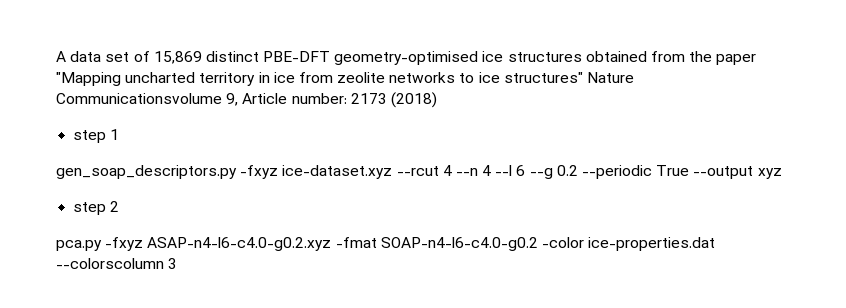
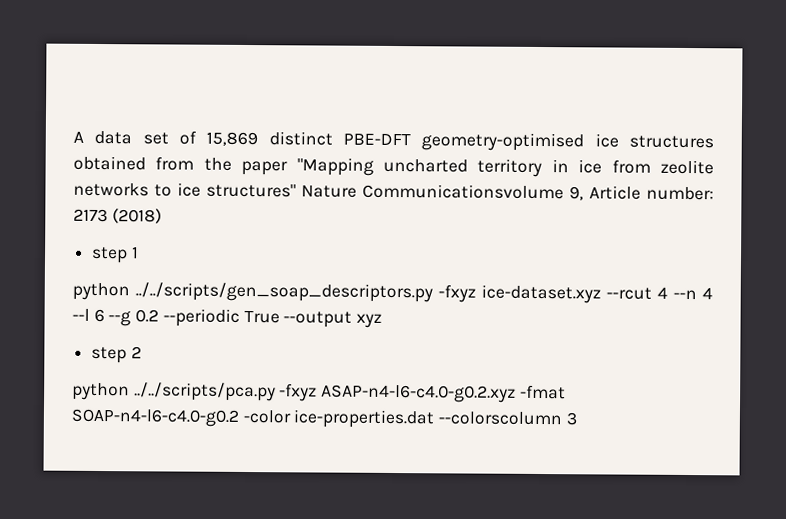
- gen_soap_descriptors.py -fxyz ice-dataset.xyz --rcut 4 --n 4 --l 6 --g 0.2 --periodic True --output xyz
+ python ../../scripts/gen_soap_descriptors.py -fxyz ice-dataset.xyz --rcut 4 --n 4 --l 6 --g 0.2 --periodic True --output xyz
- pca.py -fxyz ASAP-n4-l6-c4.0-g0.2.xyz -fmat SOAP-n4-l6-c4.0-g0.2 -color ice-properties.dat --colorscolumn 3
+ python ../../scripts/pca.py -fxyz ASAP-n4-l6-c4.0-g0.2.xyz -fmat SOAP-n4-l6-c4.0-g0.2 -color ice-properties.dat --colorscolumn 3

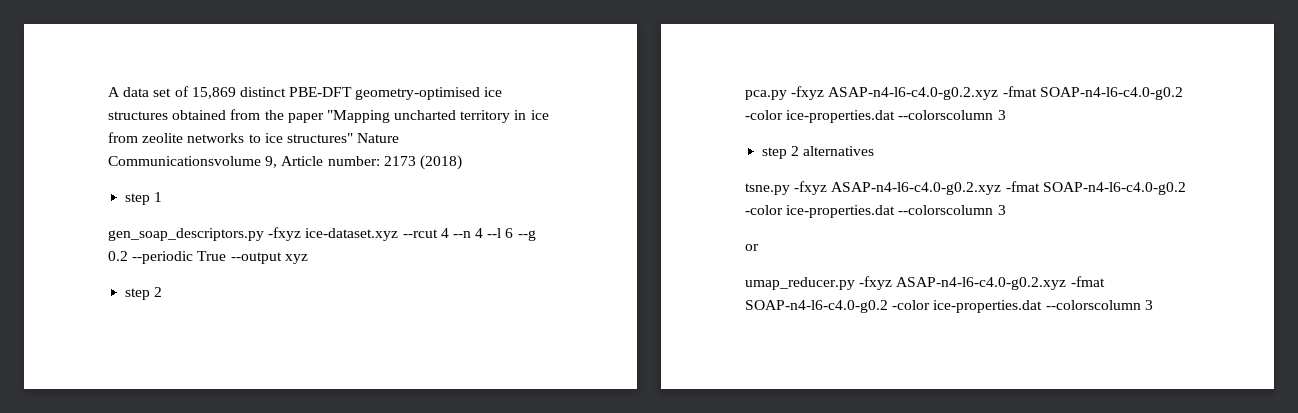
- python ../../scripts/gen_soap_descriptors.py -fxyz ice-dataset.xyz --rcut 4 --n 4 --l 6 --g 0.2 --periodic True --output xyz
+ gen_soap_descriptors.py -fxyz ice-dataset.xyz --rcut 4 --n 4 --l 6 --g 0.2 --periodic True --output xyz
- python ../../scripts/pca.py -fxyz ASAP-n4-l6-c4.0-g0.2.xyz -fmat SOAP-n4-l6-c4.0-g0.2 -color ice-properties.dat --colorscolumn 3
+ pca.py -fxyz ASAP-n4-l6-c4.0-g0.2.xyz -fmat SOAP-n4-l6-c4.0-g0.2 -color ice-properties.dat --colorscolumn 3
+ step 2 alternatives
+ tsne.py -fxyz ASAP-n4-l6-c4.0-g0.2.xyz -fmat SOAP-n4-l6-c4.0-g0.2 -color ice-properties.dat --colorscolumn 3
+ or
+ umap_reducer.py -fxyz ASAP-n4-l6-c4.0-g0.2.xyz -fmat SOAP-n4-l6-c4.0-g0.2 -color ice-properties.dat --colorscolumn 3

